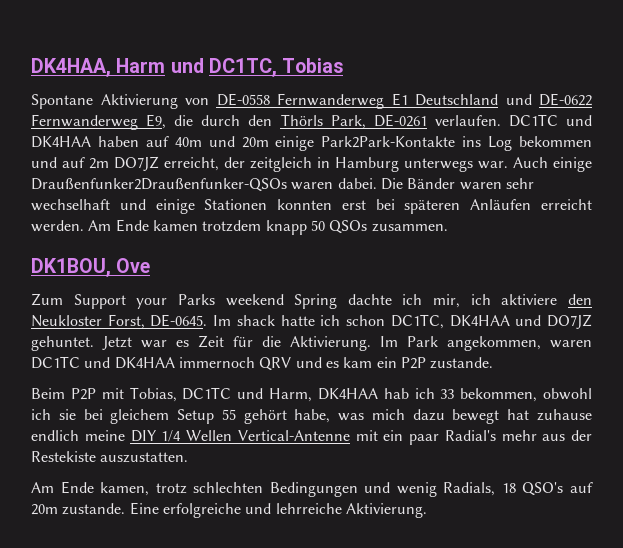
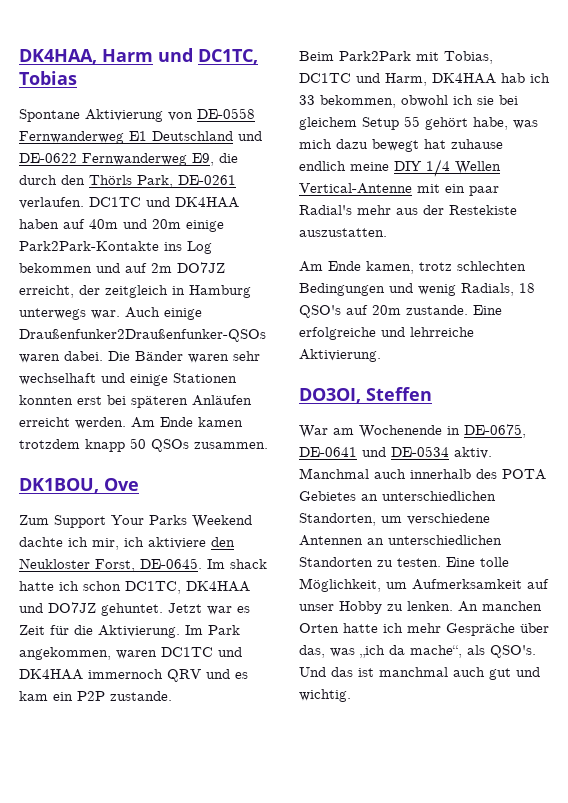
- Zum Support your Parks weekend Spring dachte ich mir, ich aktiviere den Neukloster Forst, DE-0645.
+ Zum Support Your Parks Weekend dachte ich mir, ich aktiviere den Neukloster Forst, DE-0645.
- Beim P2P mit Tobias, DC1TC und Harm, DK4HAA hab ich 33 bekommen, obwohl ich sie bei gleichem Setup 55 gehört habe, was mich dazu bewegt hat zuhause endlich meine DIY 1/4 Wellen Vertical-Antenne mit ein paar Radial's mehr aus der Restekiste auszustatten.
+ Beim Park2Park mit Tobias, DC1TC und Harm, DK4HAA hab ich 33 bekommen, obwohl ich sie bei gleichem Setup 55 gehört habe, was mich dazu bewegt hat zuhause endlich meine DIY 1/4 Wellen Vertical-Antenne mit ein paar Radial's mehr aus der Restekiste auszustatten.
+ DO3OI, Steffen
+ War am Wochenende in DE-0675, DE-0641 und DE-0534 aktiv. Manchmal auch innerhalb des POTA Gebietes an unterschiedlichen Standorten, um verschiedene Antennen an unterschiedlichen Standorten zu testen. Eine tolle Möglichkeit, um Aufmerksamkeit auf unser Hobby zu lenken. An manchen Orten hatte ich mehr Gespräche über das, was „ich da mache“, als QSO's. Und das ist manchmal auch gut und wichtig.

